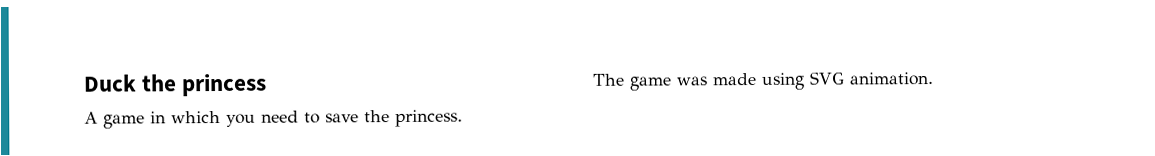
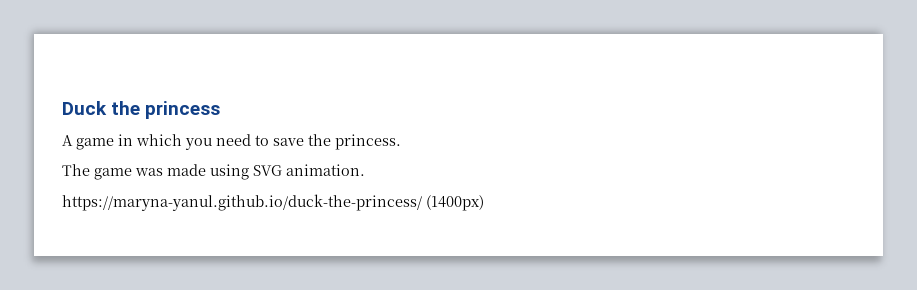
+ https://maryna-yanul.github.io/duck-the-princess/ (1400px)

